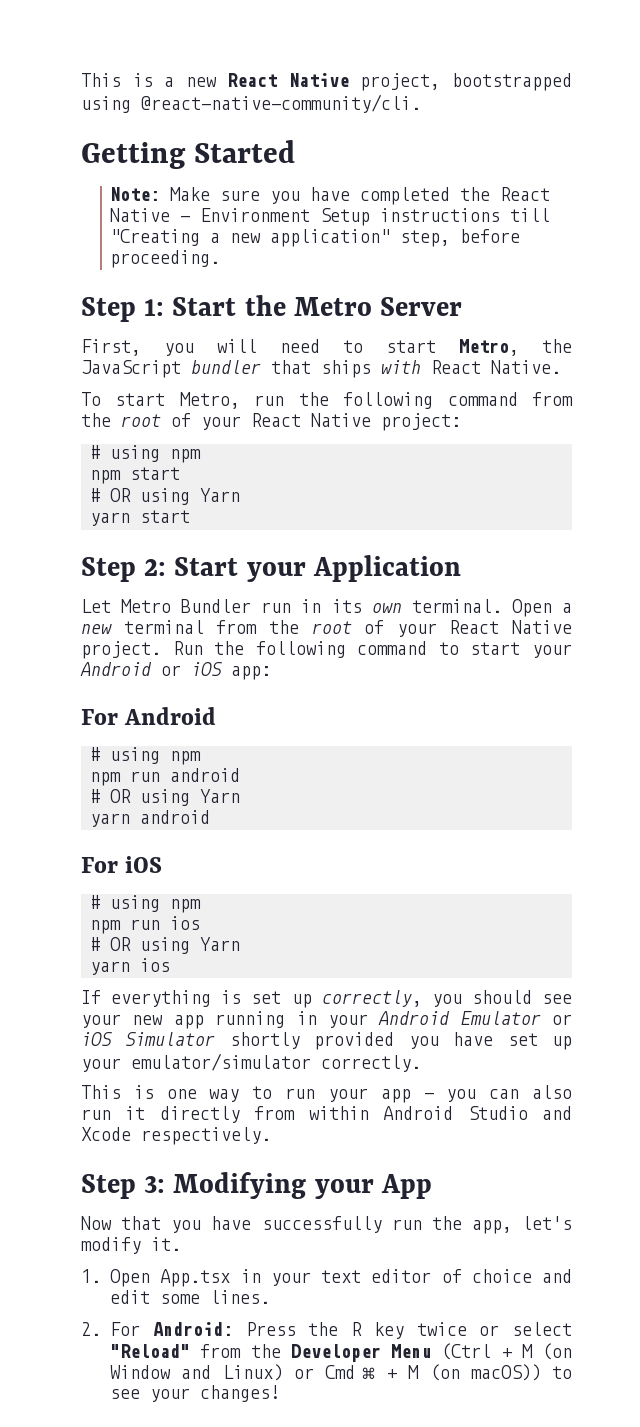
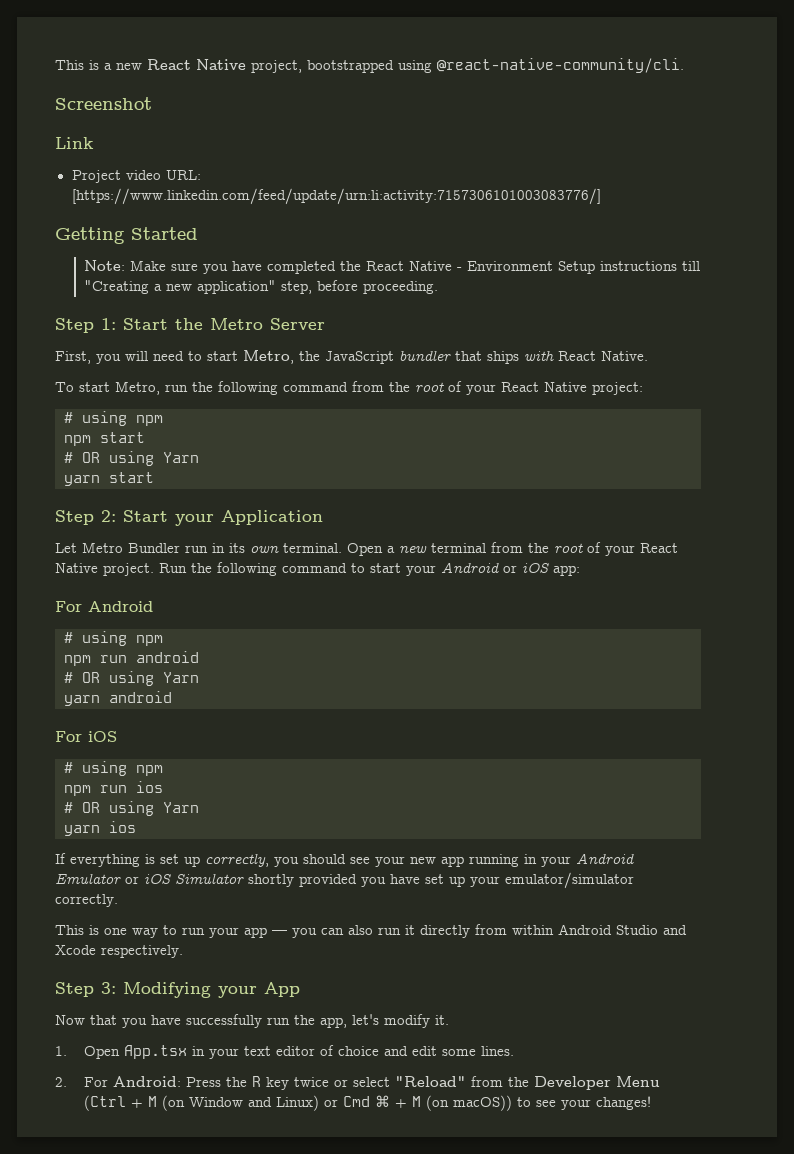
+ Screenshot
+ Link
+ Project video URL: [https://www.linkedin.com/feed/update/urn:li:activity:7157306101003083776/]

